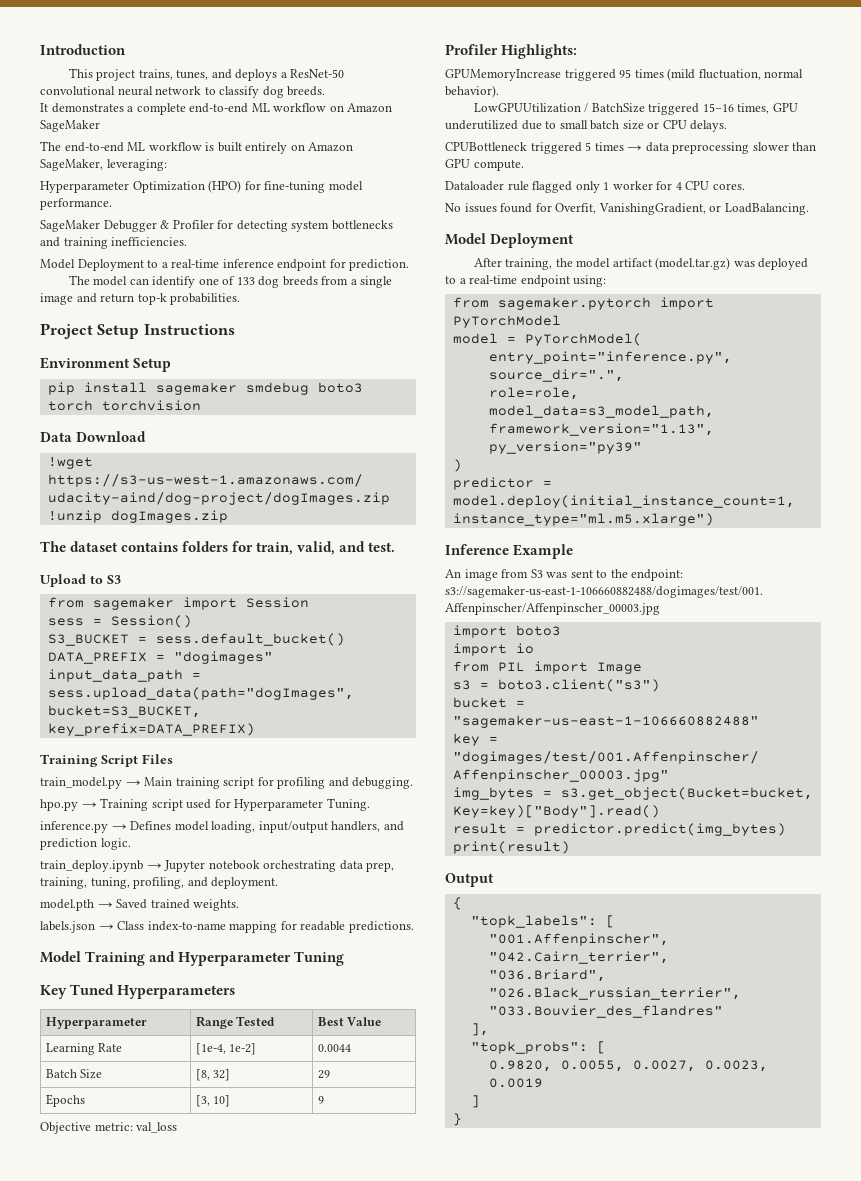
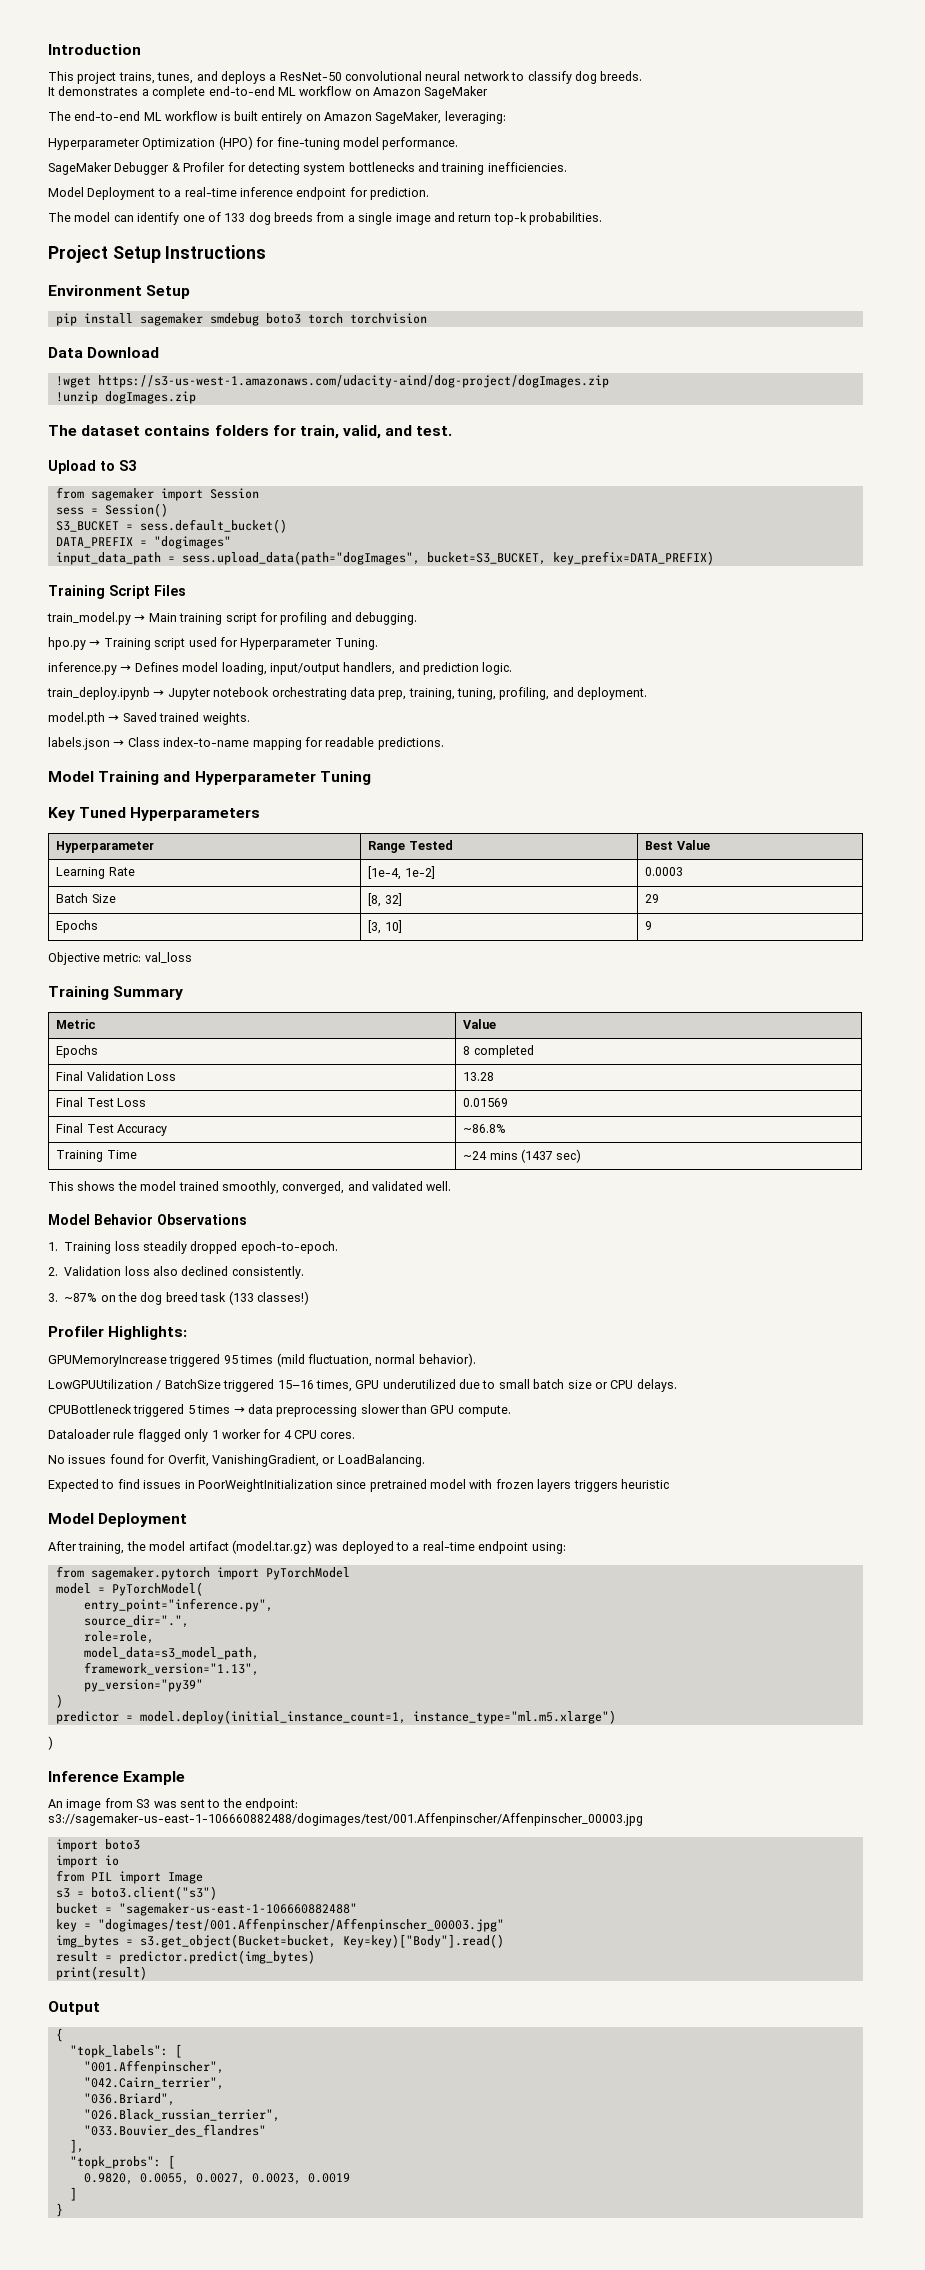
- Learning Rate | [1e-4, 1e-2] | 0.0044
+ Learning Rate | [1e-4, 1e-2] | 0.0003
+ Training Summary
+ Metric | Value
+ Epochs | 8 completed
+ Final Validation Loss | 13.28
+ Final Test Loss | 0.01569
+ Final Test Accuracy | ~86.8%
+ Training Time | ~24 mins (1437 sec)
+ This shows the model trained smoothly, converged, and validated well.
+ Model Behavior Observations
+ 1. Training loss steadily dropped epoch-to-epoch.
+ 2. Validation loss also declined consistently.
+ 3. ~87% on the dog breed task (133 classes!)
+ Expected to find issues in PoorWeightInitialization since pretrained model with frozen layers triggers heuristic
  predictor = model.deploy(initial_instance_count=1, instance_type="ml.m5.xlarge")
+ )

